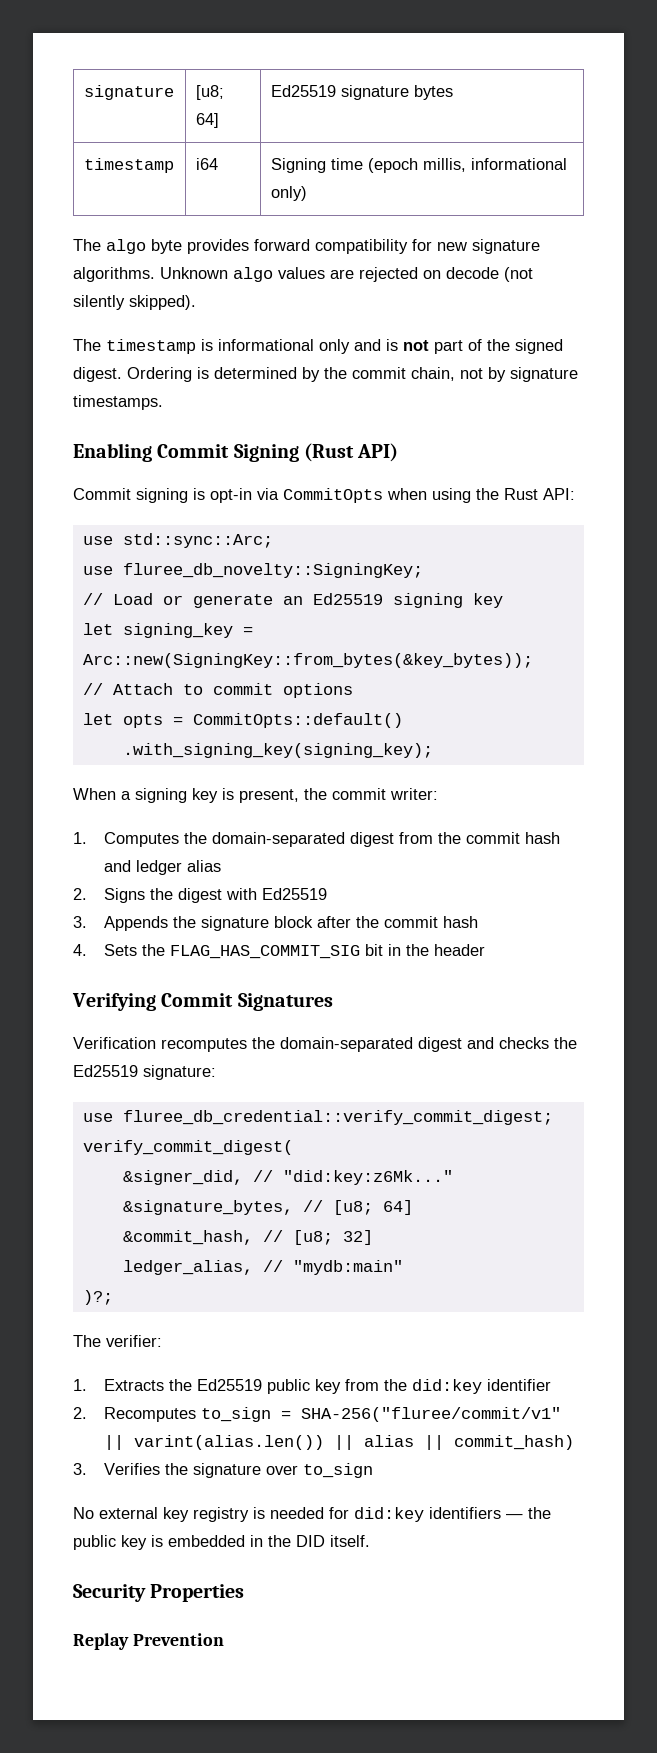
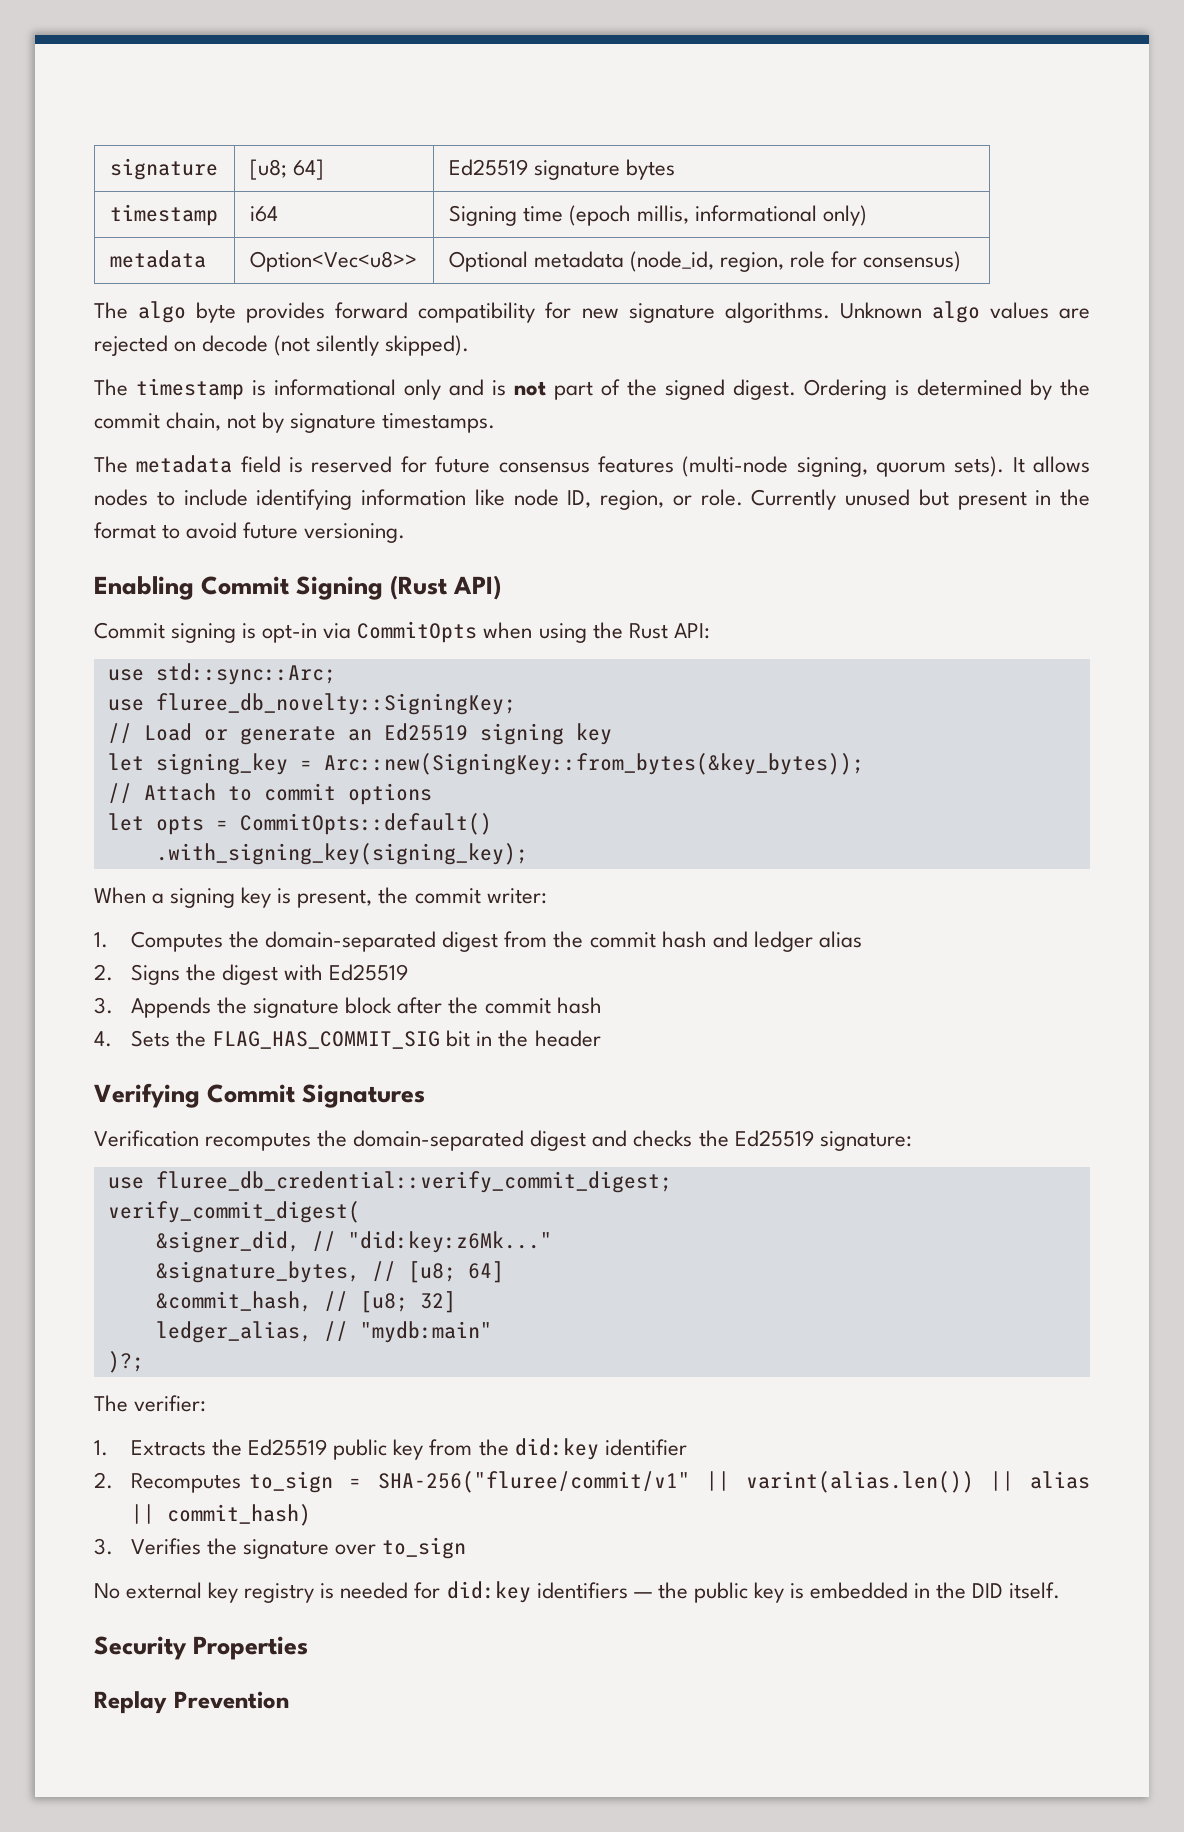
+ metadata | Option<Vec<u8>> | Optional metadata (node_id, region, role for consensus)
+ The metadata field is reserved for future consensus features (multi-node signing, quorum sets). It allows nodes to include identifying information like node ID, region, or role. Currently unused but present in the format to avoid future versioning.

